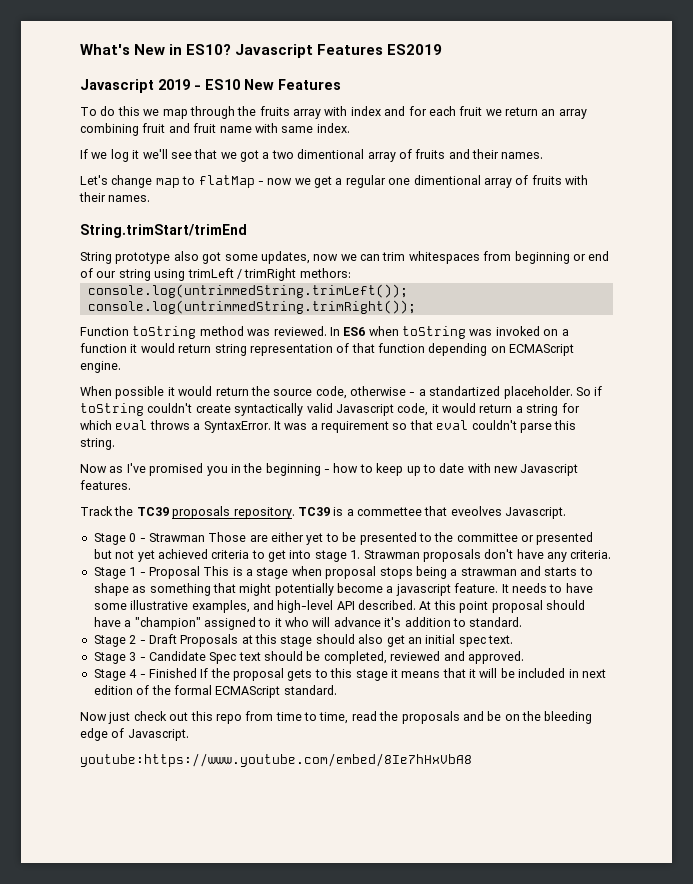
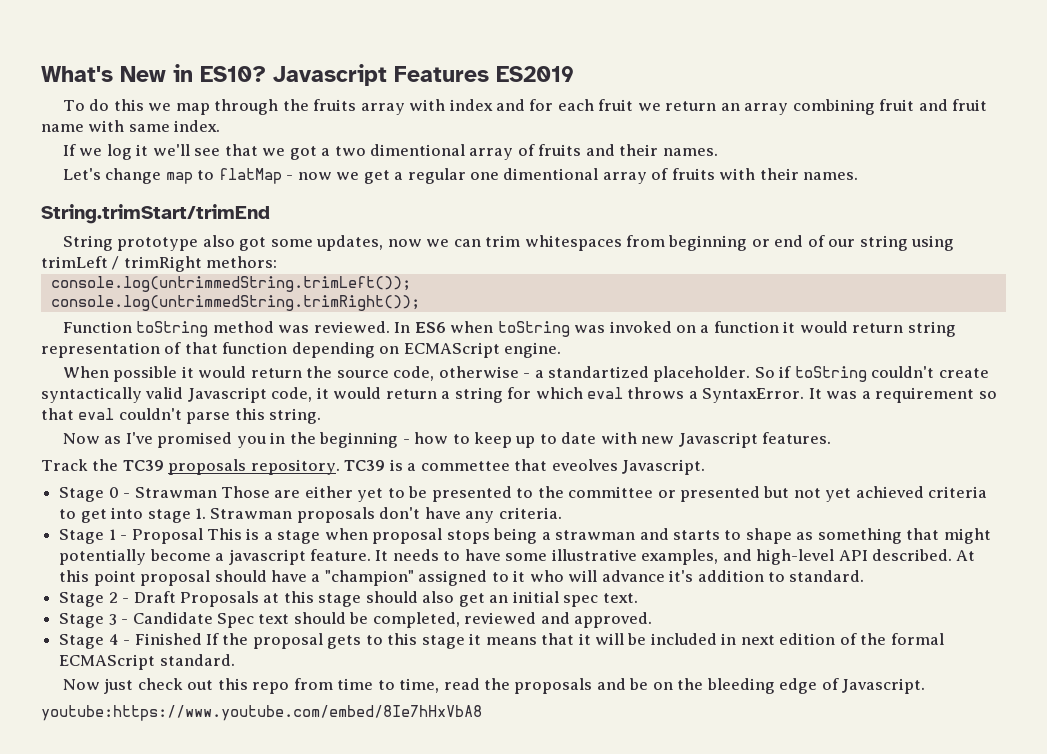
- Javascript 2019 - ES10 New Features

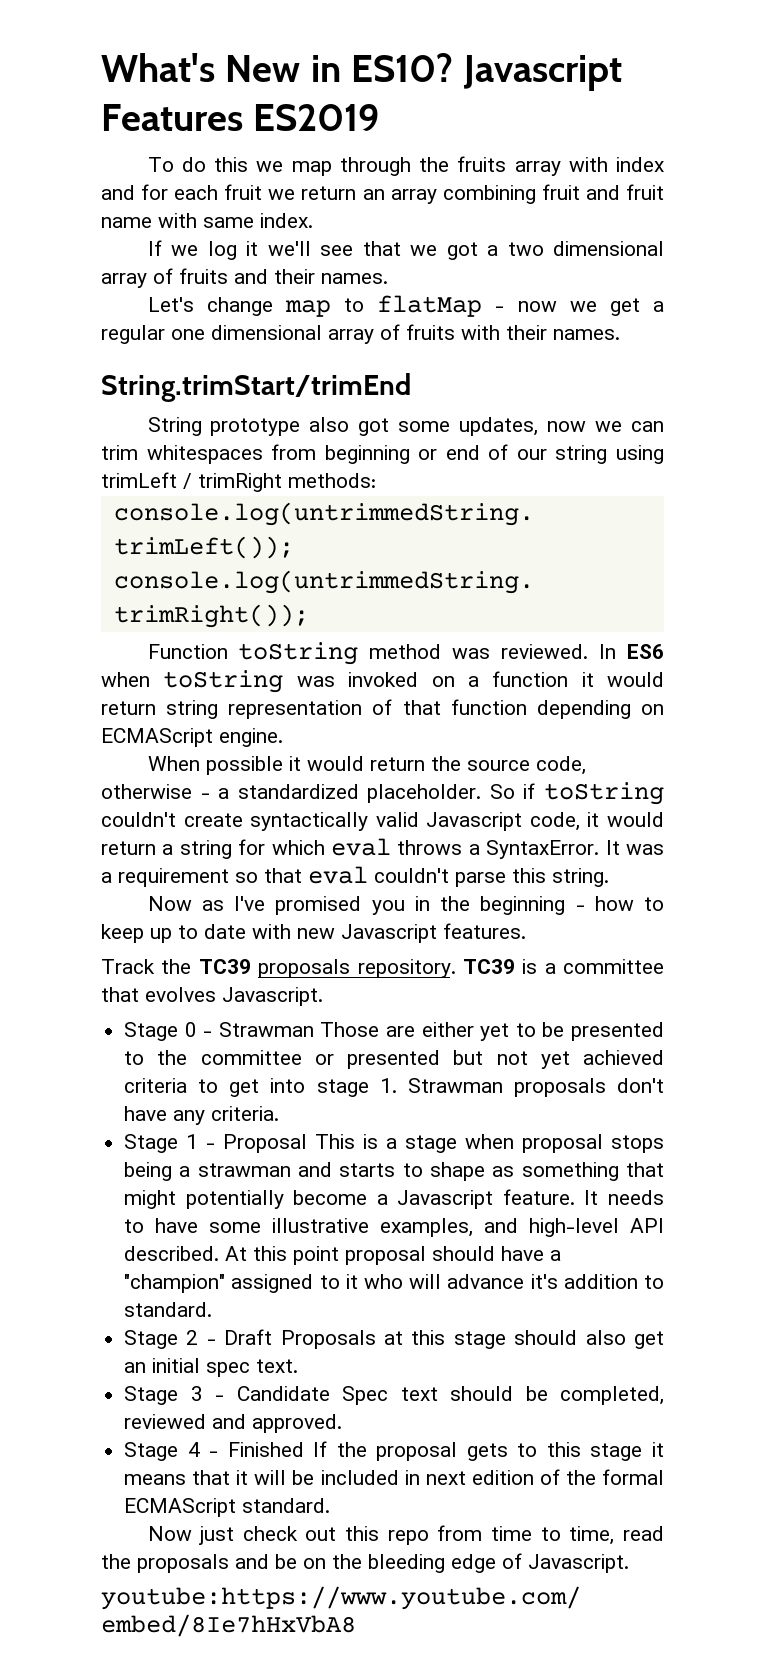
- If we log it we'll see that we got a two dimentional array of fruits and their names.
+ If we log it we'll see that we got a two dimensional array of fruits and their names.
- Let's change map to flatMap - now we get a regular one dimentional array of fruits with their names.
+ Let's change map to flatMap - now we get a regular one dimensional array of fruits with their names.
- String prototype also got some updates, now we can trim whitespaces from beginning or end of our string using trimLeft / trimRight methors:
+ String prototype also got some updates, now we can trim whitespaces from beginning or end of our string using trimLeft / trimRight methods:
- When possible it would return the source code, otherwise - a standartized placeholder.
+ When possible it would return the source code, otherwise - a standardized placeholder.
- TC39 is a commettee that eveolves Javascript.
+ TC39 is a committee that evolves Javascript.
- Stage 1 - Proposal This is a stage when proposal stops being a strawman and starts to shape as something that might potentially become a javascript feature.
+ Stage 1 - Proposal This is a stage when proposal stops being a strawman and starts to shape as something that might potentially become a Javascript feature.

